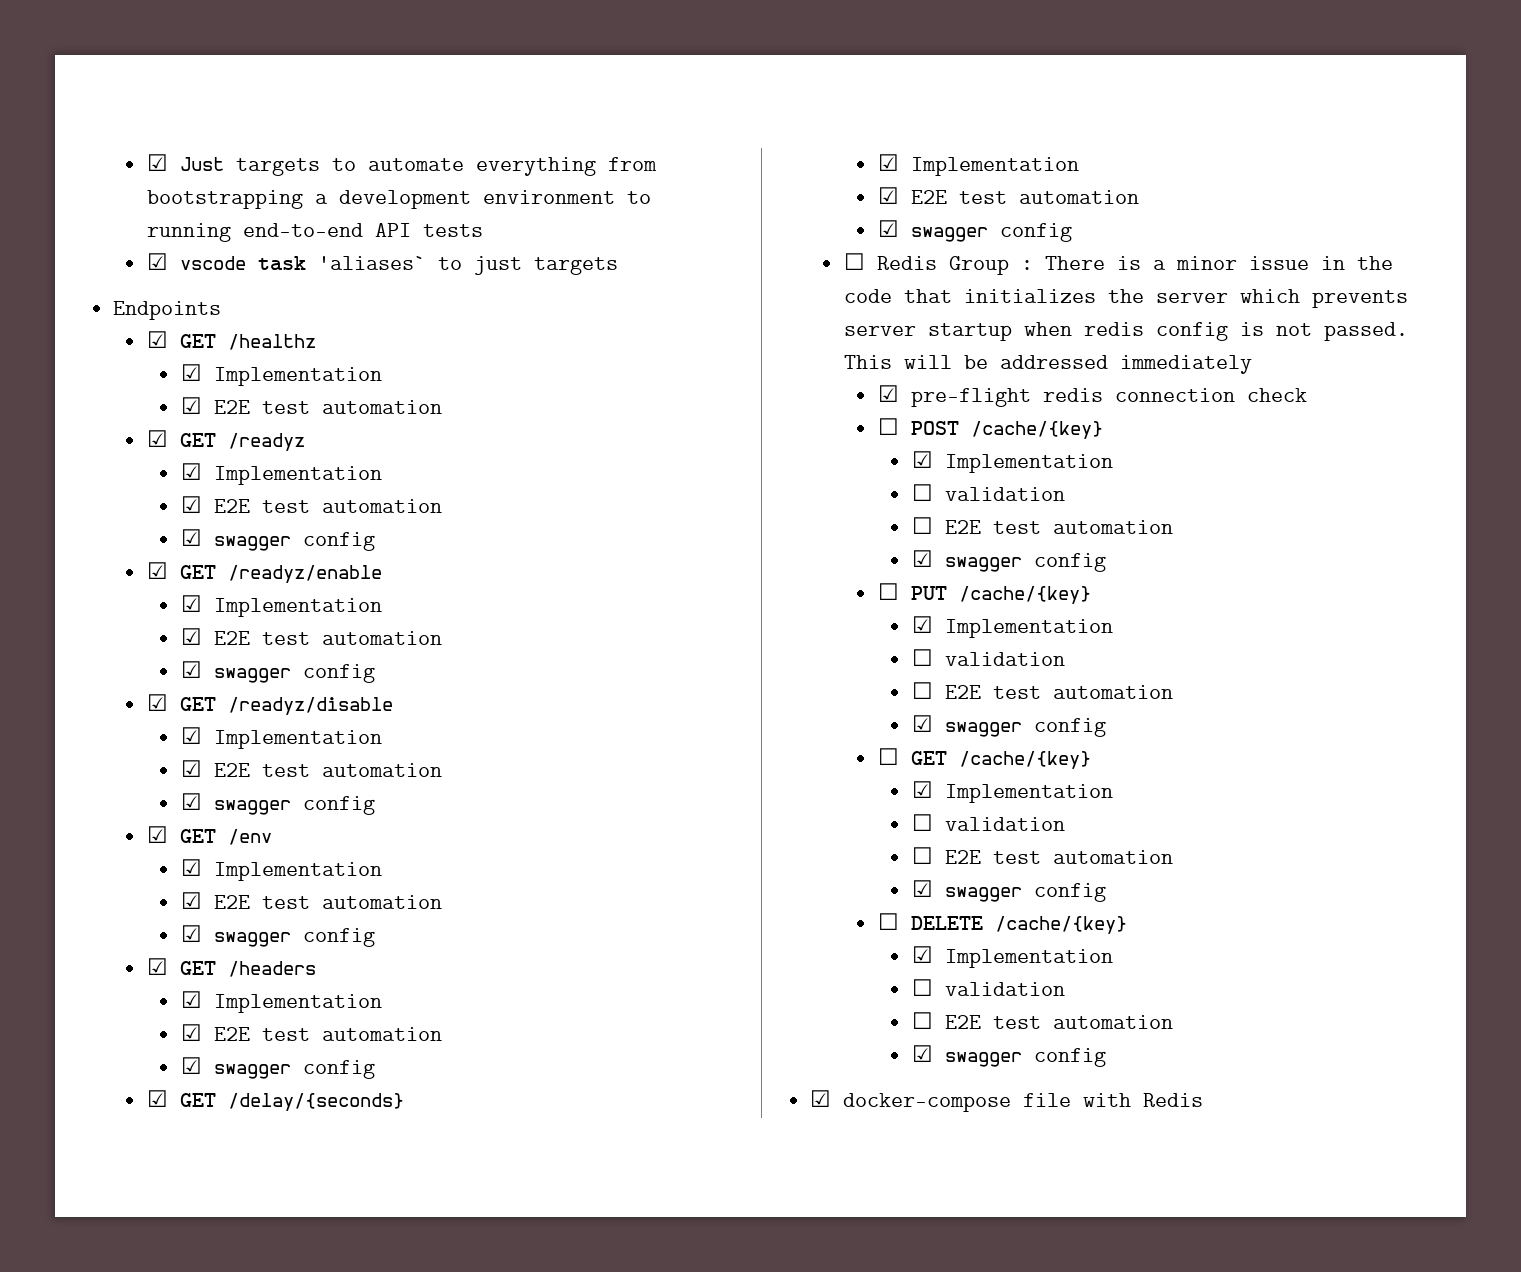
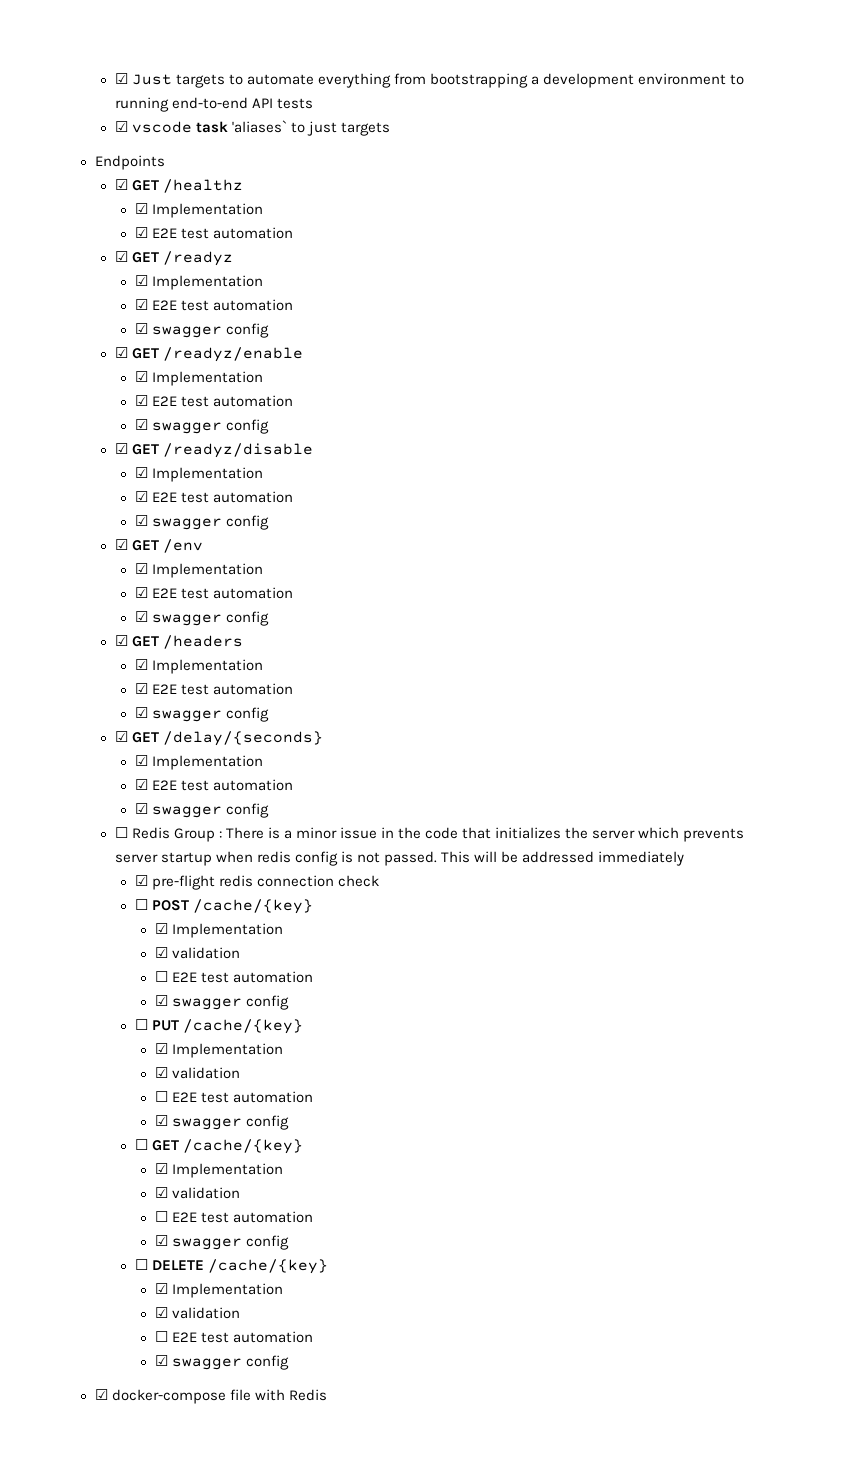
  ☐ POST /cache/{key}
  ☑ Implementation
- ☐ validation
+ ☑ validation
  ☐ PUT /cache/{key}
  ☑ Implementation
- ☐ validation
+ ☑ validation
  ☐ GET /cache/{key}
  ☑ Implementation
- ☐ validation
+ ☑ validation
  ☐ DELETE /cache/{key}
  ☑ Implementation
- ☐ validation
+ ☑ validation

